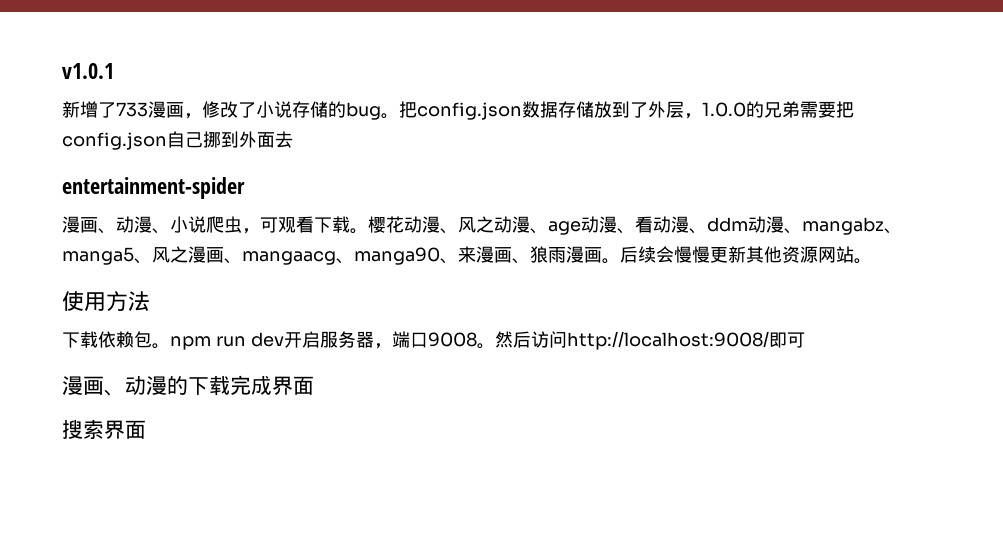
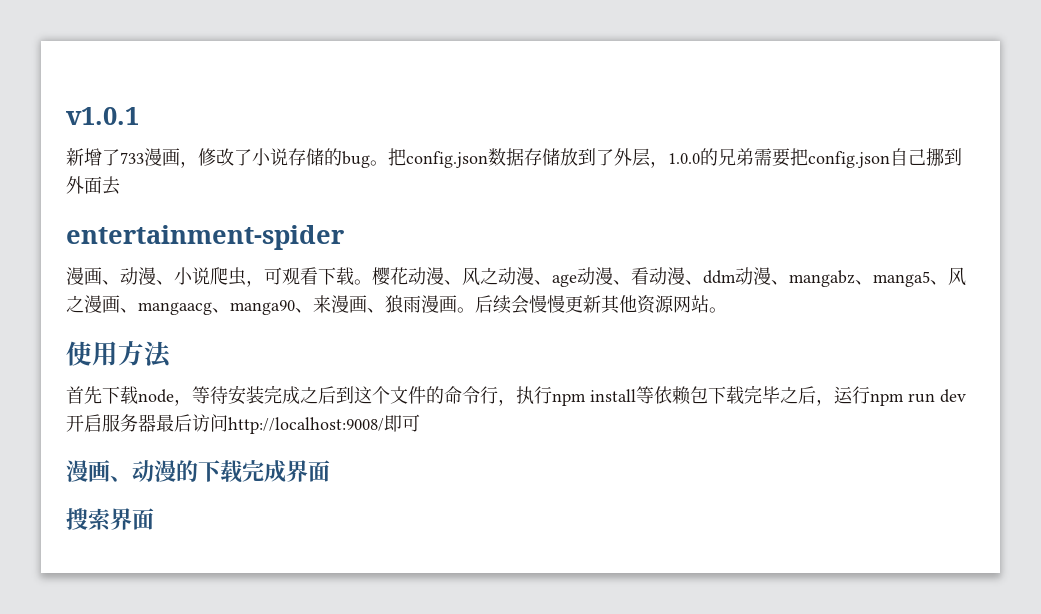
- 下载依赖包。npm run dev开启服务器，端口9008。然后访问http://localhost:9008/即可
+ 首先下载node，等待安装完成之后到这个文件的命令行，执行npm install等依赖包下载完毕之后，运行npm run dev开启服务器最后访问http://localhost:9008/即可

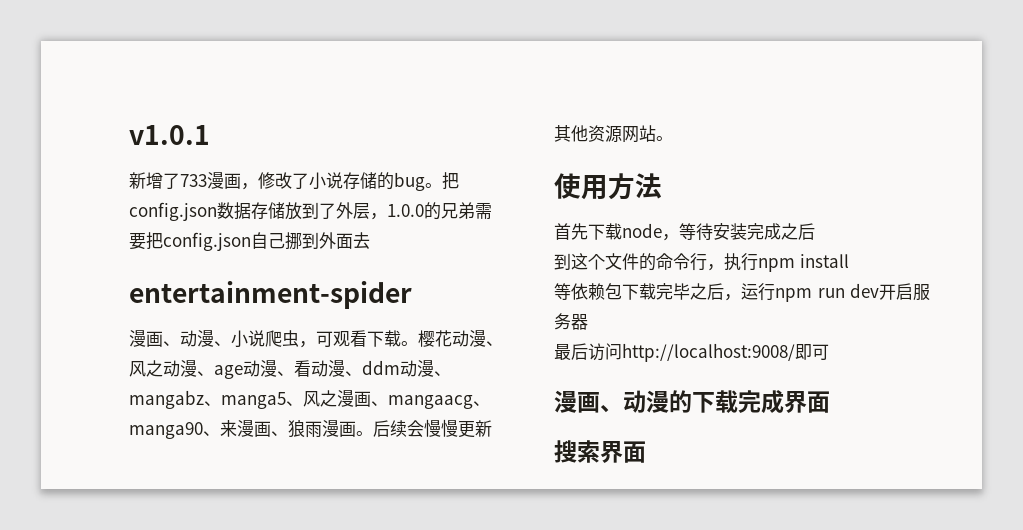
- 首先下载node，等待安装完成之后到这个文件的命令行，执行npm install等依赖包下载完毕之后，运行npm run dev开启服务器最后访问http://localhost:9008/即可
+ 首先下载node，等待安装完成之后
+ 到这个文件的命令行，执行npm install
+ 等依赖包下载完毕之后，运行npm run dev开启服务器
+ 最后访问http://localhost:9008/即可

